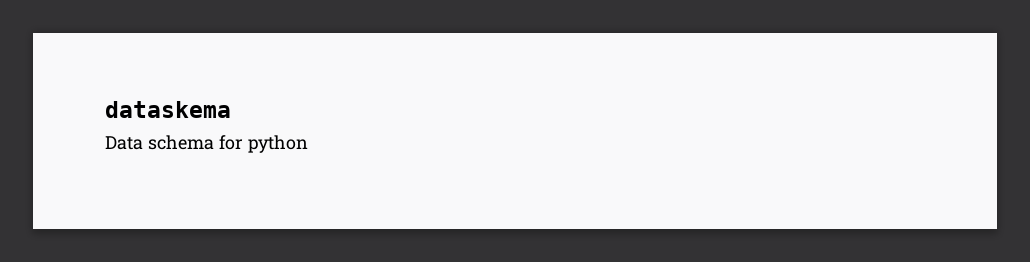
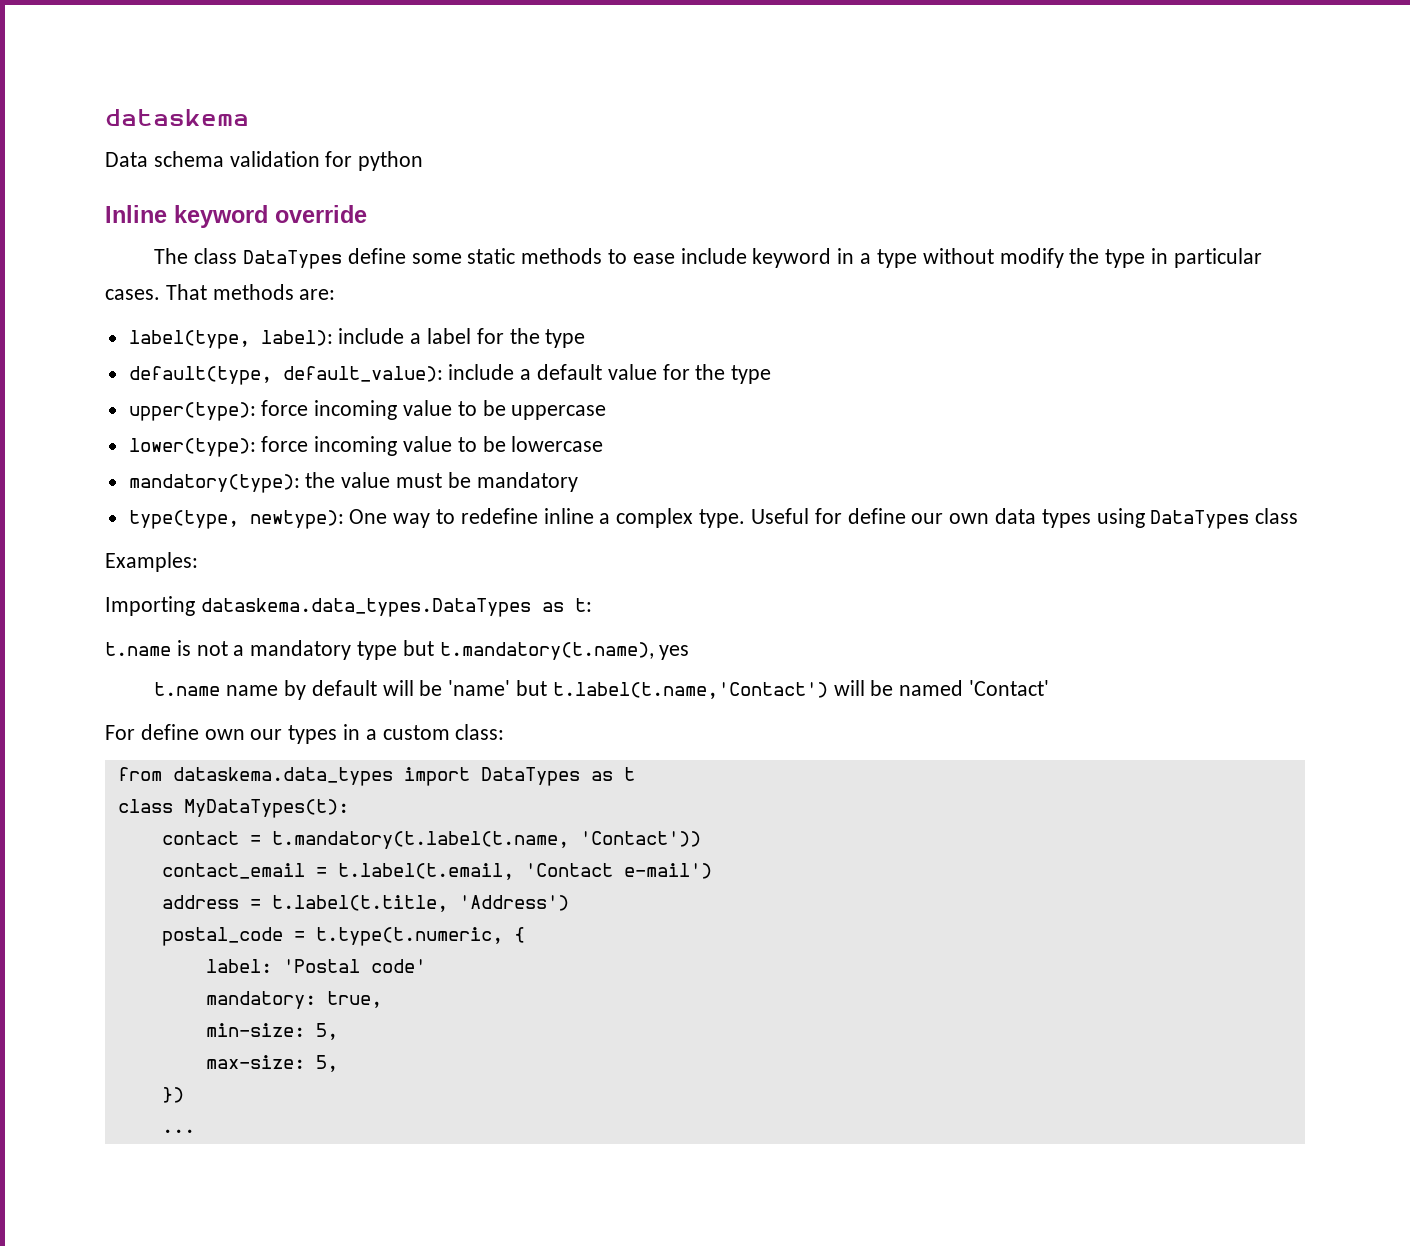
- Data schema for python
+ Data schema validation for python
+ Inline keyword override
+ The class DataTypes define some static methods to ease include keyword in a type without modify the type in particular cases. That methods are:
+ label(type, label): include a label for the type
+ default(type, default_value): include a default value for the type
+ upper(type): force incoming value to be uppercase
+ lower(type): force incoming value to be lowercase
+ mandatory(type): the value must be mandatory
+ type(type, newtype): One way to redefine inline a complex type. Useful for define our own data types using DataTypes class
+ Examples:
+ Importing dataskema.data_types.DataTypes as t:
+ t.name is not a mandatory type but t.mandatory(t.name), yes
+ t.name name by default will be 'name' but t.label(t.name,'Contact') will be named 'Contact'
+ For define own our types in a custom class:
+ from dataskema.data_types import DataTypes as t
+ class MyDataTypes(t):
+ contact = t.mandatory(t.label(t.name, 'Contact'))
+ contact_email = t.label(t.email, 'Contact e-mail')
+ address = t.label(t.title, 'Address')
+ postal_code = t.type(t.numeric, {
+ label: 'Postal code'
+ mandatory: true,
+ min-size: 5,
+ max-size: 5,
+ })
+ ...

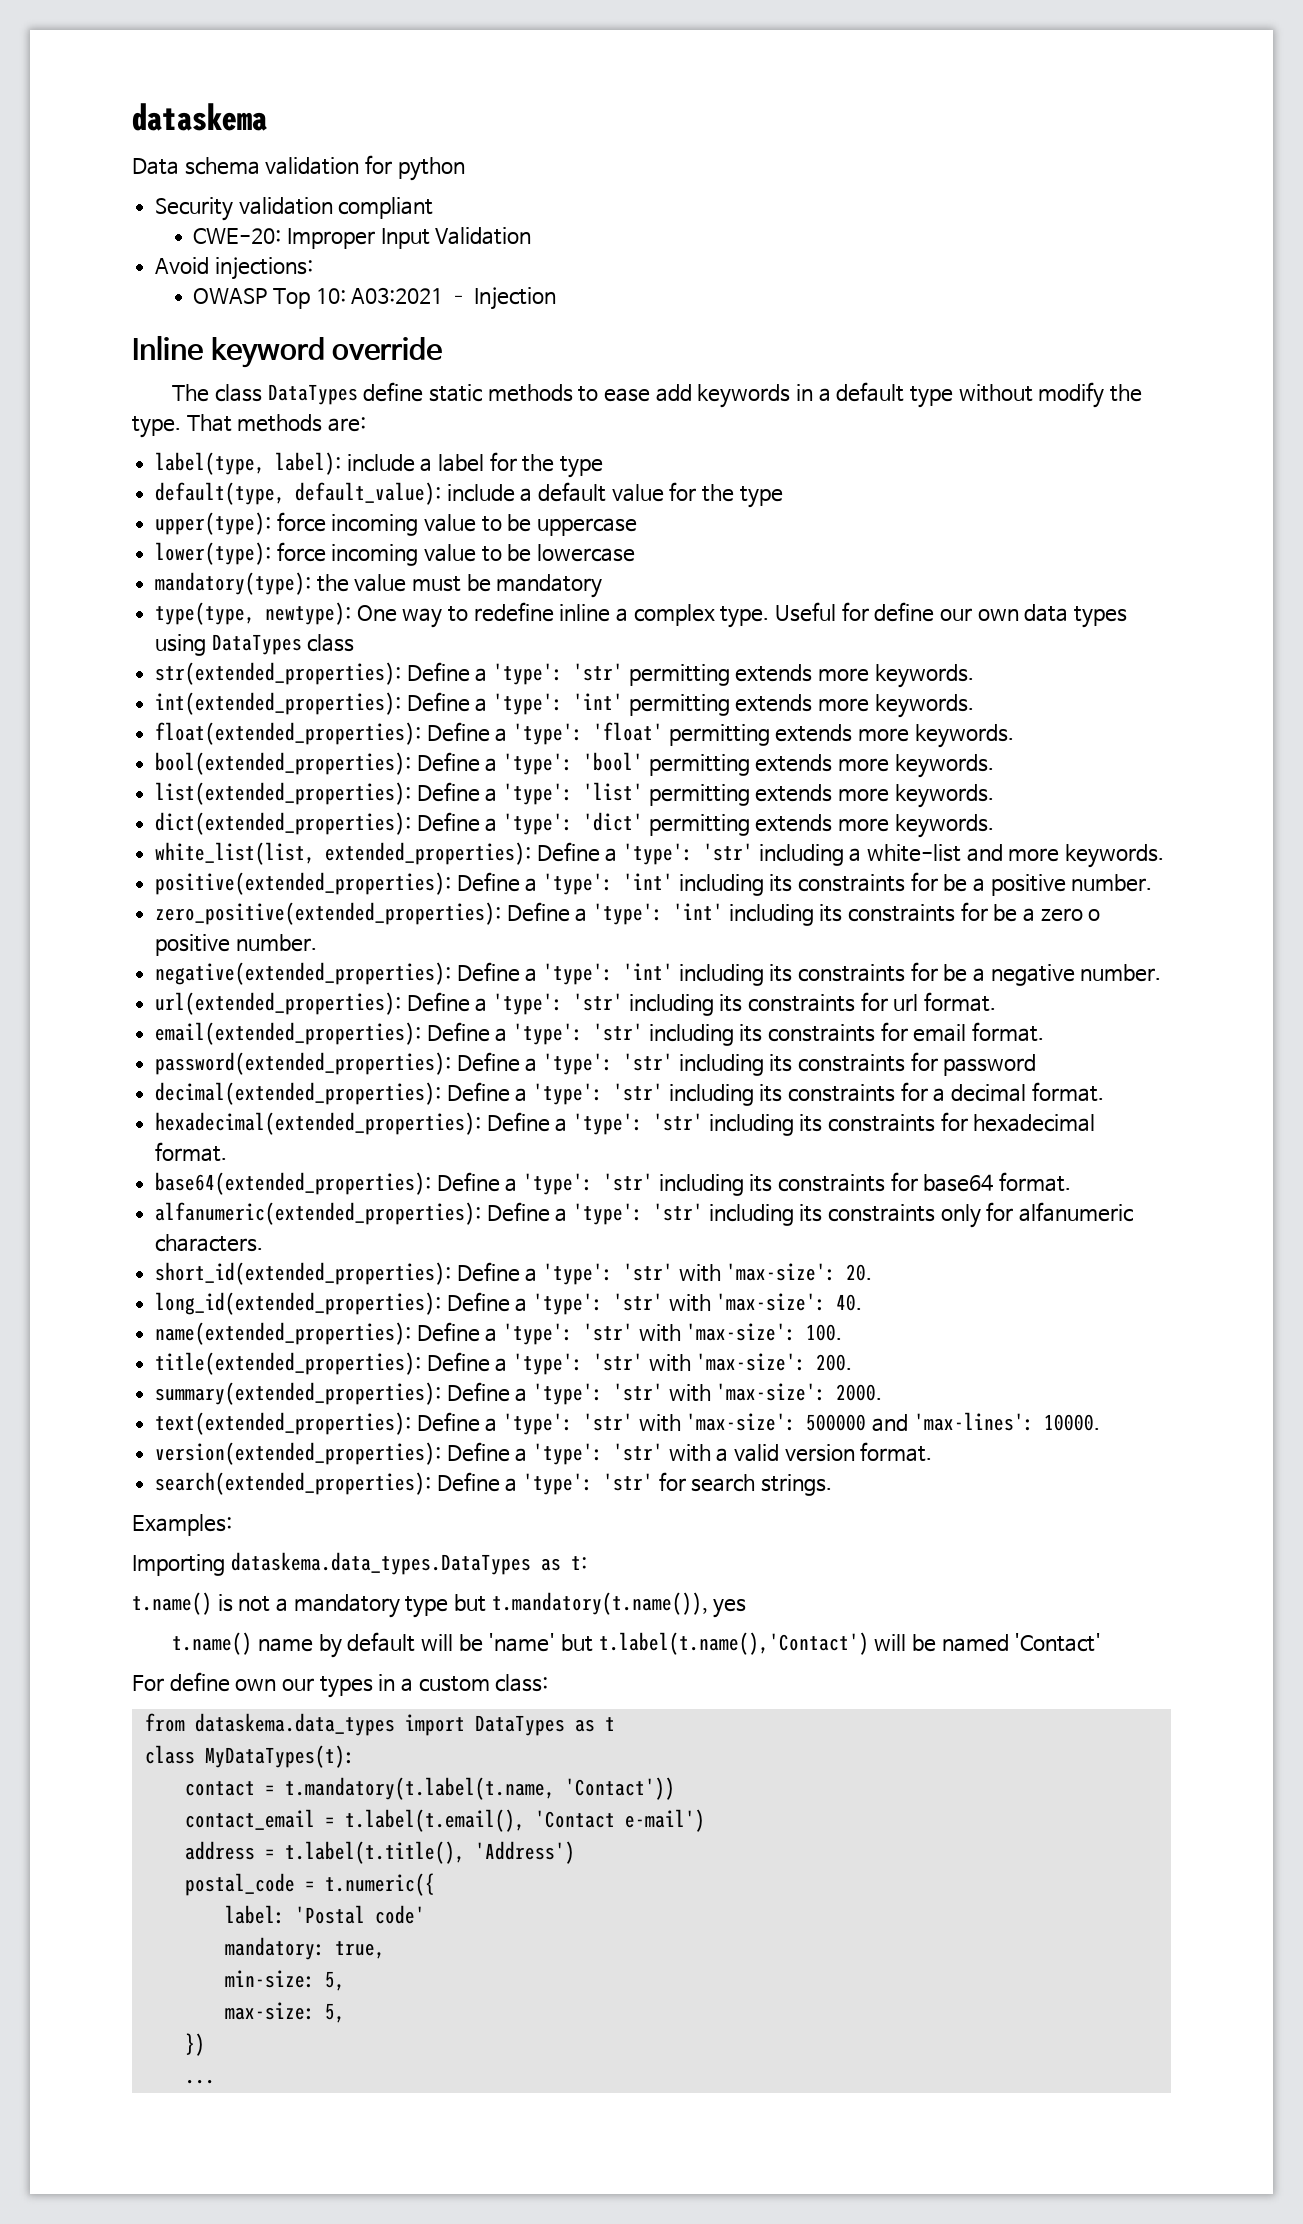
+ Security validation compliant
+ CWE-20: Improper Input Validation
+ Avoid injections:
+ OWASP Top 10: A03:2021 – Injection
- The class DataTypes define some static methods to ease include keyword in a type without modify the type in particular cases.
+ The class DataTypes define static methods to ease add keywords in a default type without modify the type.
+ str(extended_properties): Define a 'type': 'str' permitting extends more keywords.
+ int(extended_properties): Define a 'type': 'int' permitting extends more keywords.
+ float(extended_properties): Define a 'type': 'float' permitting extends more keywords.
+ bool(extended_properties): Define a 'type': 'bool' permitting extends more keywords.
+ list(extended_properties): Define a 'type': 'list' permitting extends more keywords.
+ dict(extended_properties): Define a 'type': 'dict' permitting extends more keywords.
+ white_list(list, extended_properties): Define a 'type': 'str' including a white-list and more keywords.
+ positive(extended_properties): Define a 'type': 'int' including its constraints for be a positive number.
+ zero_positive(extended_properties): Define a 'type': 'int' including its constraints for be a zero o positive number.
+ negative(extended_properties): Define a 'type': 'int' including its constraints for be a negative number.
+ url(extended_properties): Define a 'type': 'str' including its constraints for url format.
+ email(extended_properties): Define a 'type': 'str' including its constraints for email format.
+ password(extended_properties): Define a 'type': 'str' including its constraints for password
+ decimal(extended_properties): Define a 'type': 'str' including its constraints for a decimal format.
+ hexadecimal(extended_properties): Define a 'type': 'str' including its constraints for hexadecimal format.
+ base64(extended_properties): Define a 'type': 'str' including its constraints for base64 format.
+ alfanumeric(extended_properties): Define a 'type': 'str' including its constraints only for alfanumeric characters.
+ short_id(extended_properties): Define a 'type': 'str' with 'max-size': 20.
+ long_id(extended_properties): Define a 'type': 'str' with 'max-size': 40.
+ name(extended_properties): Define a 'type': 'str' with 'max-size': 100.
+ title(extended_properties): Define a 'type': 'str' with 'max-size': 200.
+ summary(extended_properties): Define a 'type': 'str' with 'max-size': 2000.
+ text(extended_properties): Define a 'type': 'str' with 'max-size': 500000 and 'max-lines': 10000.
+ version(extended_properties): Define a 'type': 'str' with a valid version format.
+ search(extended_properties): Define a 'type': 'str' for search strings.
- t.name is not a mandatory type but t.mandatory(t.name), yes
+ t.name() is not a mandatory type but t.mandatory(t.name()), yes
- t.name name by default will be 'name' but t.label(t.name,'Contact') will be named 'Contact'
+ t.name() name by default will be 'name' but t.label(t.name(),'Contact') will be named 'Contact'
- contact_email = t.label(t.email, 'Contact e-mail')
+ contact_email = t.label(t.email(), 'Contact e-mail')
- address = t.label(t.title, 'Address')
+ address = t.label(t.title(), 'Address')
- postal_code = t.type(t.numeric, {
+ postal_code = t.numeric({

